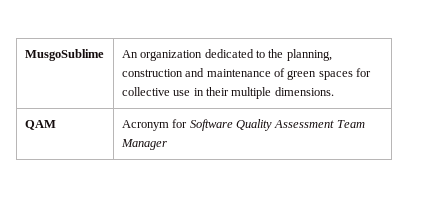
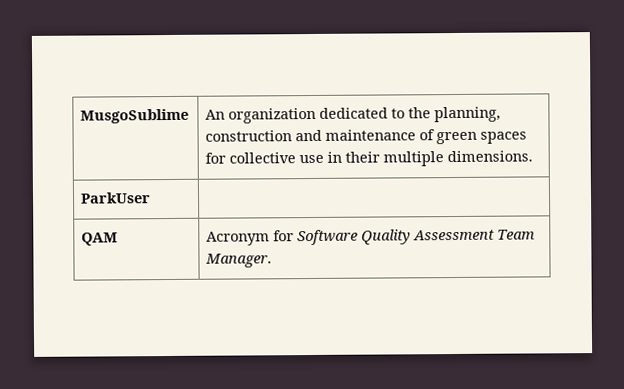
+ ParkUser |
- QAM | Acronym for Software Quality Assessment Team Manager
+ QAM | Acronym for Software Quality Assessment Team Manager.

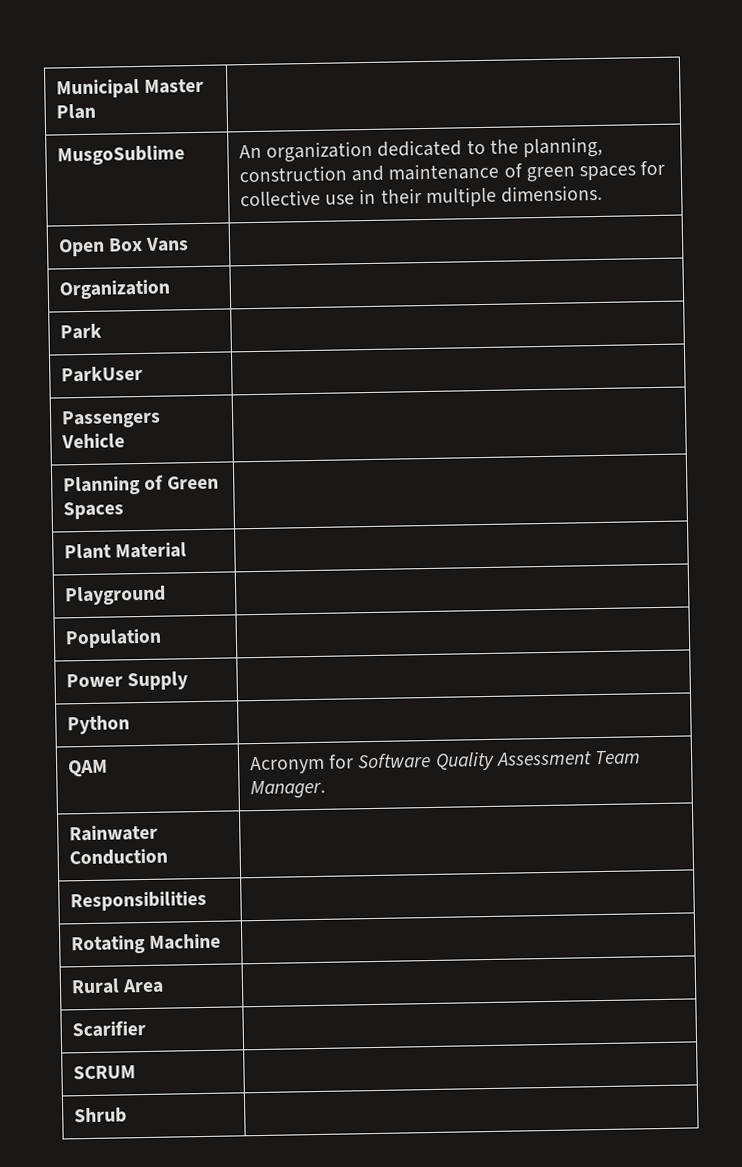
+ Municipal Master Plan |
+ Open Box Vans |
+ Organization |
+ Park |
  ParkUser |
+ Passengers Vehicle |
+ Planning of Green Spaces |
+ Plant Material |
+ Playground |
+ Population |
+ Power Supply |
+ Python |
+ Rainwater Conduction |
+ Responsibilities |
+ Rotating Machine |
+ Rural Area |
+ Scarifier |
+ SCRUM |
+ Shrub |

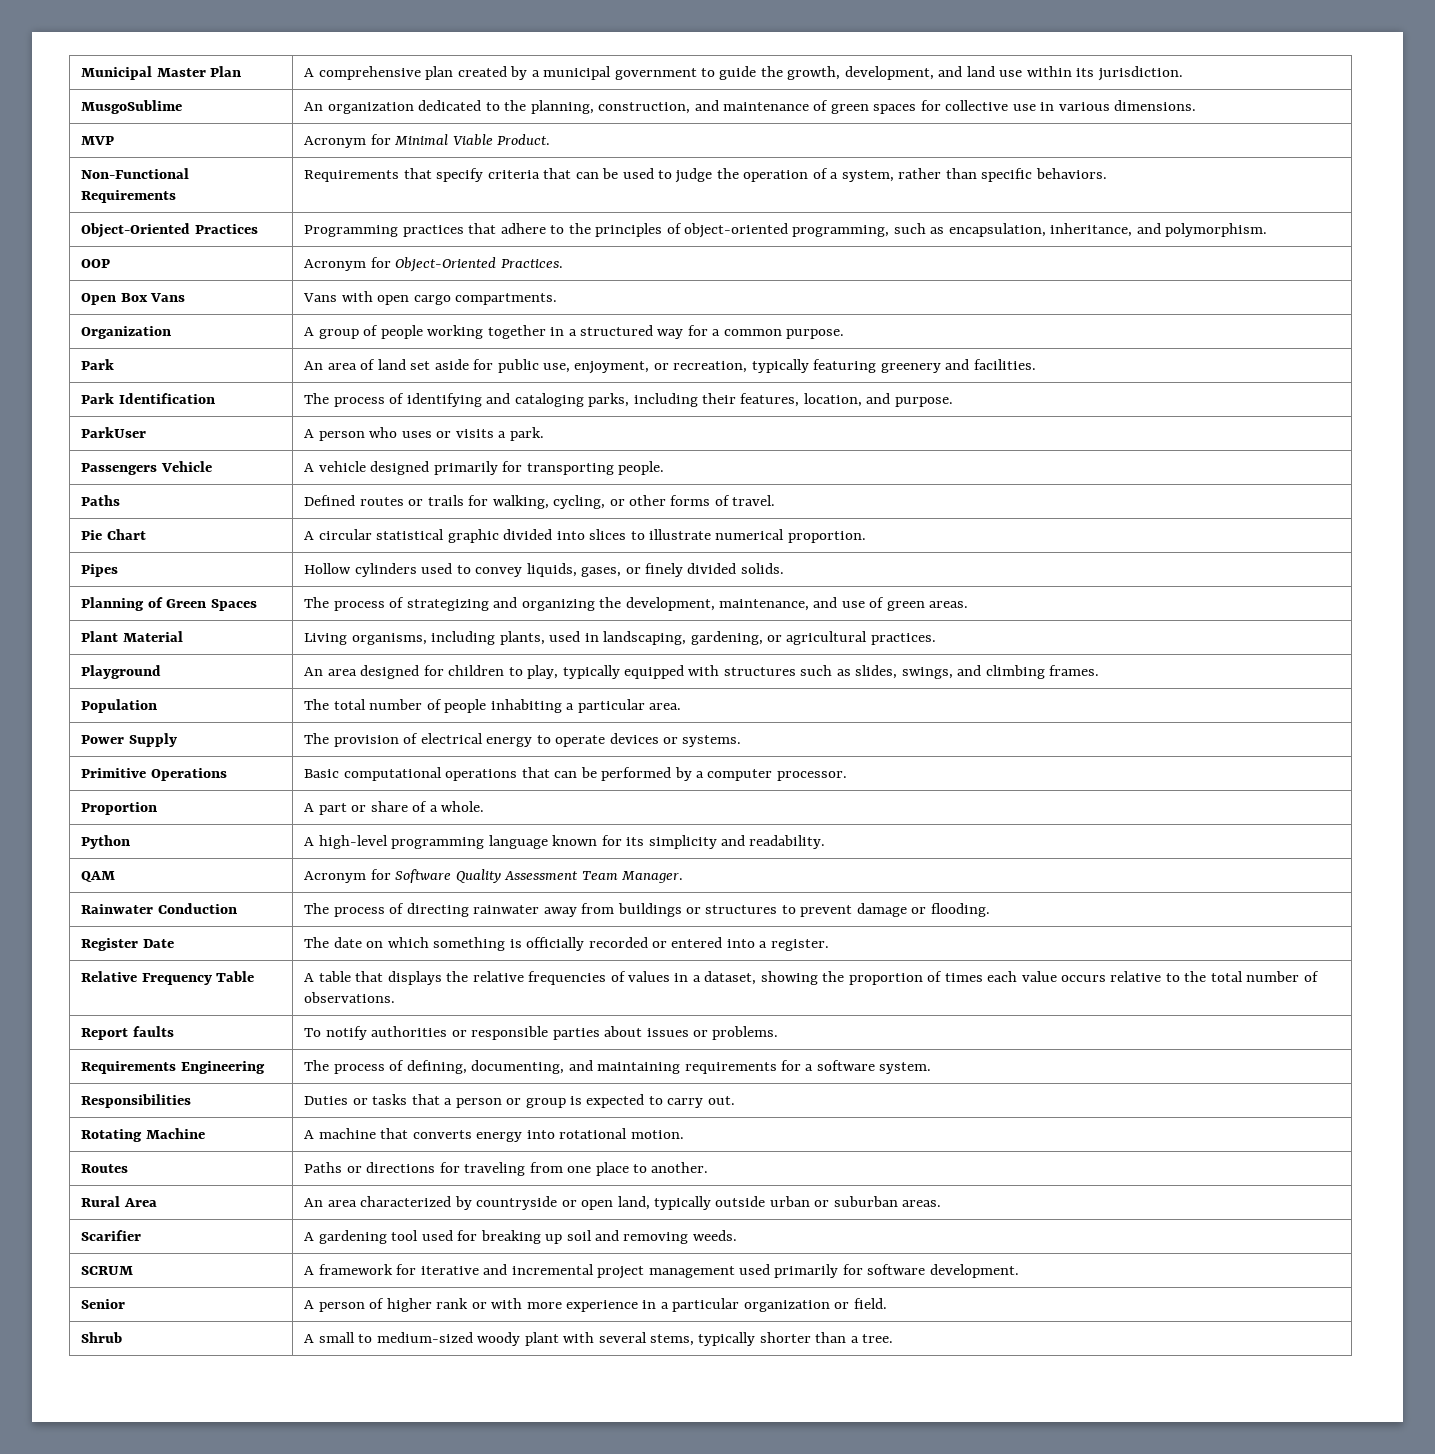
- Municipal Master Plan |
+ Municipal Master Plan | A comprehensive plan created by a municipal government to guide the growth, development, and land use within its jurisdiction.
- MusgoSublime | An organization dedicated to the planning, construction and maintenance of green spaces for collective use in their multiple dimensions.
+ MusgoSublime | An organization dedicated to the planning, construction, and maintenance of green spaces for collective use in various dimensions.
- Open Box Vans |
- Organization |
- Park |
- ParkUser |
- Passengers Vehicle |
- Planning of Green Spaces |
- Plant Material |
- Playground |
- Population |
- Power Supply |
- Python |
+ MVP | Acronym for Minimal Viable Product.
+ Non-Functional Requirements | Requirements that specify criteria that can be used to judge the operation of a system, rather than specific behaviors.
+ Object-Oriented Practices | Programming practices that adhere to the principles of object-oriented programming, such as encapsulation, inheritance, and polymorphism.
+ OOP | Acronym for Object-Oriented Practices.
+ Open Box Vans | Vans with open cargo compartments.
+ Organization | A group of people working together in a structured way for a common purpose.
+ Park | An area of land set aside for public use, enjoyment, or recreation, typically featuring greenery and facilities.
+ Park Identification | The process of identifying and cataloging parks, including their features, location, and purpose.
+ ParkUser | A person who uses or visits a park.
+ Passengers Vehicle | A vehicle designed primarily for transporting people.
+ Paths | Defined routes or trails for walking, cycling, or other forms of travel.
+ Pie Chart | A circular statistical graphic divided into slices to illustrate numerical proportion.
+ Pipes | Hollow cylinders used to convey liquids, gases, or finely divided solids.
+ Planning of Green Spaces | The process of strategizing and organizing the development, maintenance, and use of green areas.
+ Plant Material | Living organisms, including plants, used in landscaping, gardening, or agricultural practices.
+ Playground | An area designed for children to play, typically equipped with structures such as slides, swings, and climbing frames.
+ Population | The total number of people inhabiting a particular area.
+ Power Supply | The provision of electrical energy to operate devices or systems.
+ Primitive Operations | Basic computational operations that can be performed by a computer processor.
+ Proportion | A part or share of a whole.
+ Python | A high-level programming language known for its simplicity and readability.
- Rainwater Conduction |
- Responsibilities |
- Rotating Machine |
- Rural Area |
- Scarifier |
- SCRUM |
- Shrub |
+ Rainwater Conduction | The process of directing rainwater away from buildings or structures to prevent damage or flooding.
+ Register Date | The date on which something is officially recorded or entered into a register.
+ Relative Frequency Table | A table that displays the relative frequencies of values in a dataset, showing the proportion of times each value occurs relative to the total number of observations.
+ Report faults | To notify authorities or responsible parties about issues or problems.
+ Requirements Engineering | The process of defining, documenting, and maintaining requirements for a software system.
+ Responsibilities | Duties or tasks that a person or group is expected to carry out.
+ Rotating Machine | A machine that converts energy into rotational motion.
+ Routes | Paths or directions for traveling from one place to another.
+ Rural Area | An area characterized by countryside or open land, typically outside urban or suburban areas.
+ Scarifier | A gardening tool used for breaking up soil and removing weeds.
+ SCRUM | A framework for iterative and incremental project management used primarily for software development.
+ Senior | A person of higher rank or with more experience in a particular organization or field.
+ Shrub | A small to medium-sized woody plant with several stems, typically shorter than a tree.

